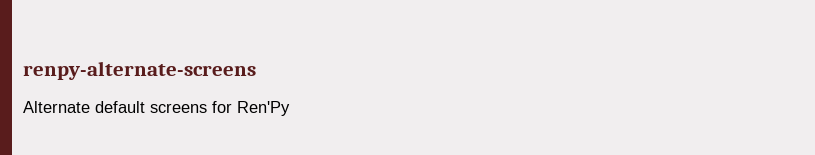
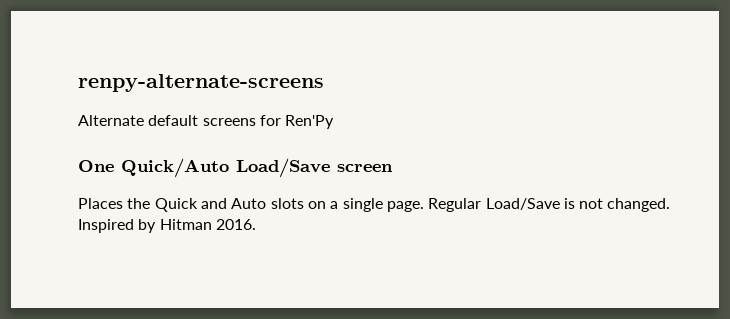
+ One Quick/Auto Load/Save screen
+ Places the Quick and Auto slots on a single page. Regular Load/Save is not changed. Inspired by Hitman 2016.

